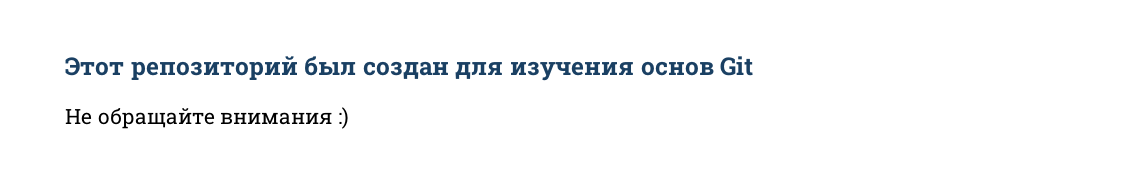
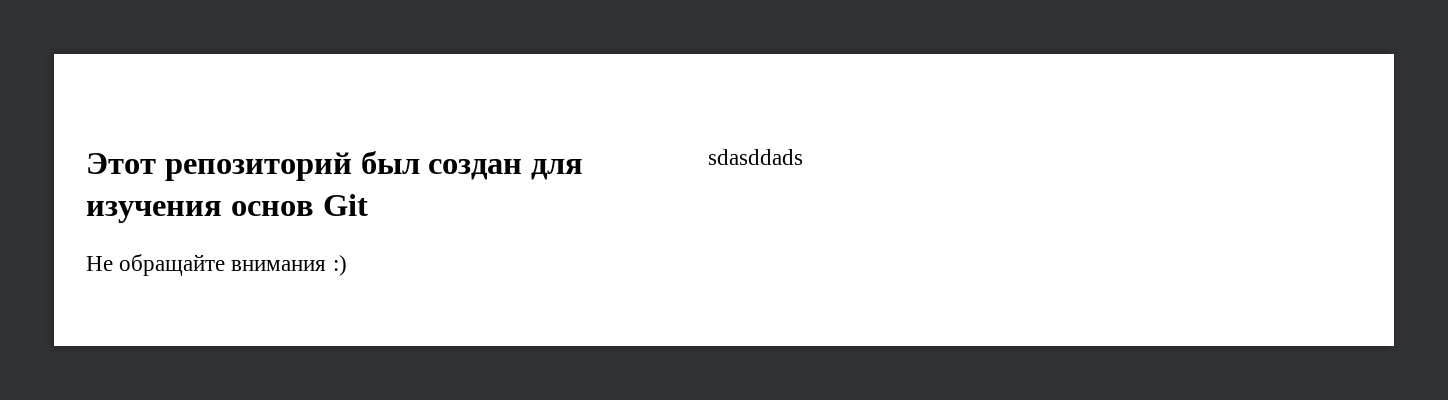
+ sdasddads

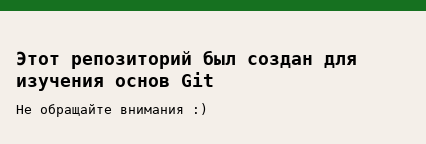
- sdasddads

